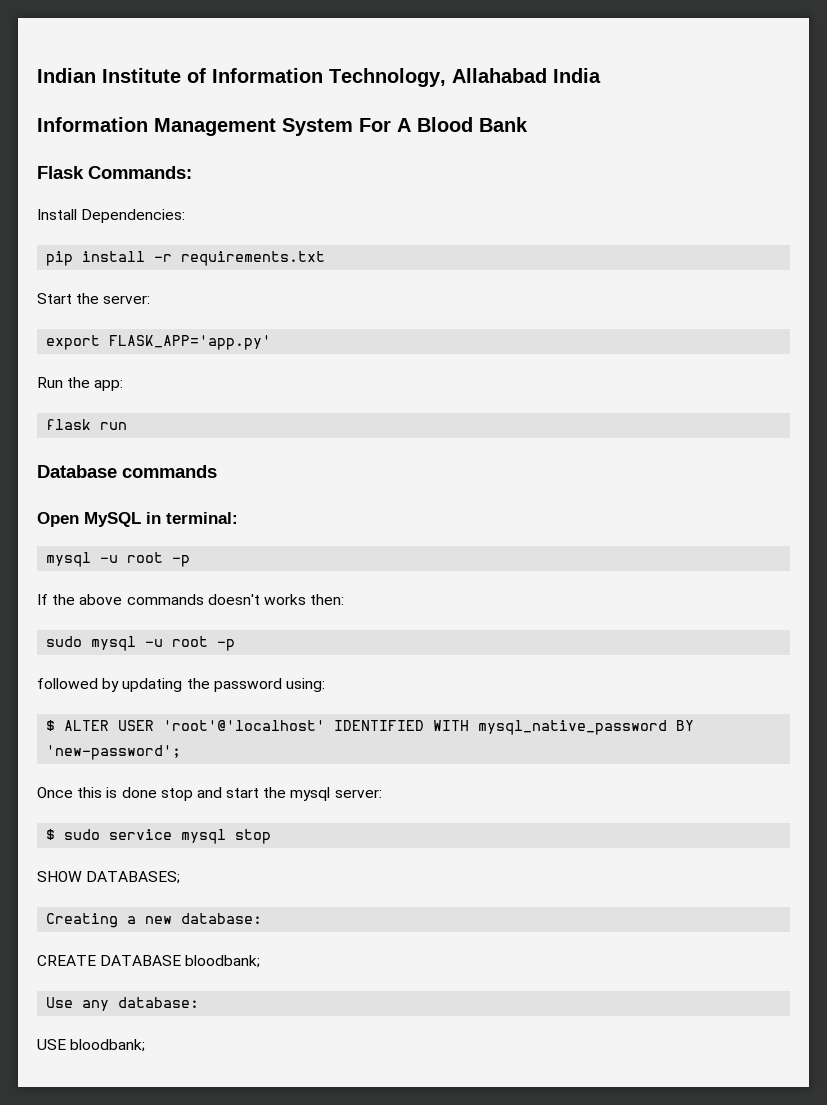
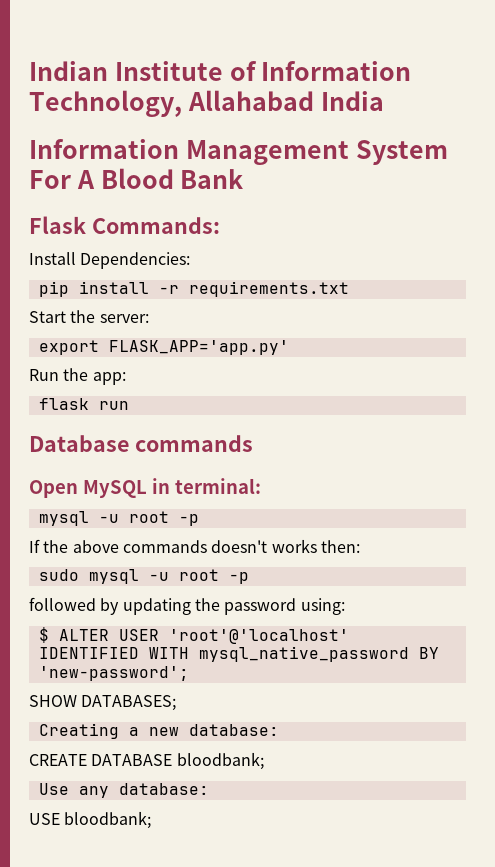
- Once this is done stop and start the mysql server:
- $ sudo service mysql stop

